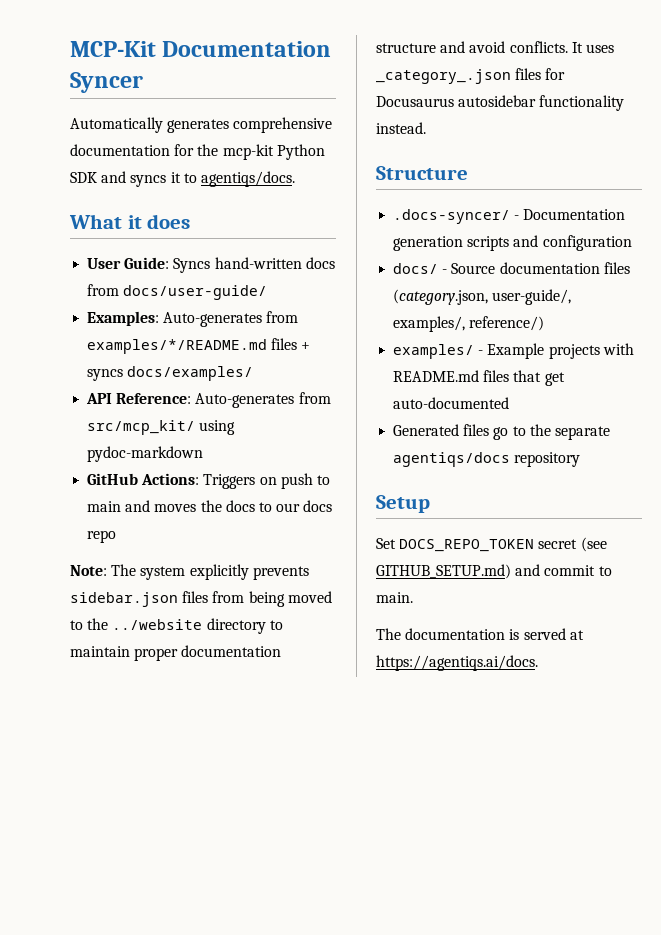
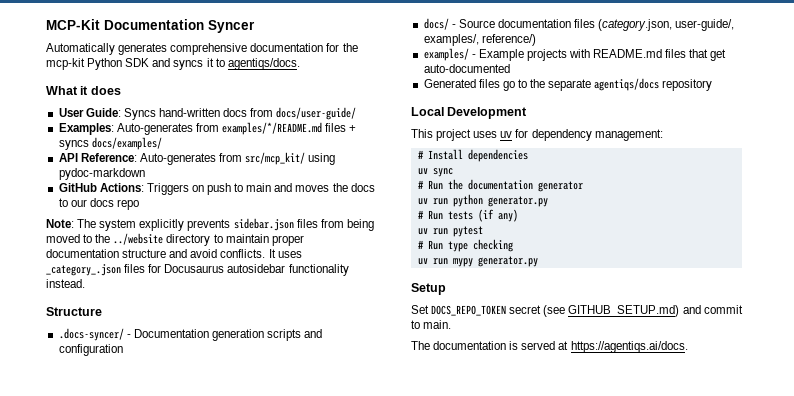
+ Local Development
+ This project uses uv for dependency management:
+ # Install dependencies
+ uv sync
+ # Run the documentation generator
+ uv run python generator.py
+ # Run tests (if any)
+ uv run pytest
+ # Run type checking
+ uv run mypy generator.py

